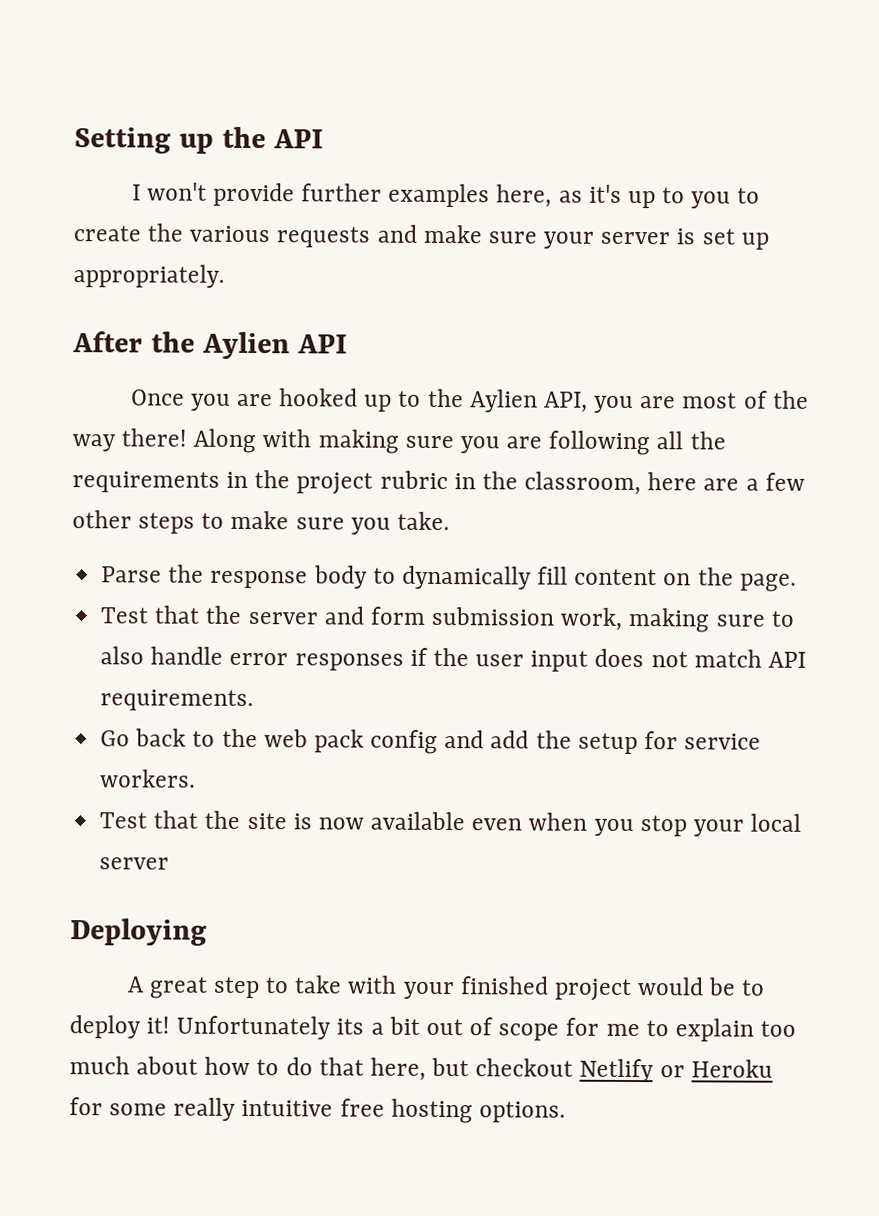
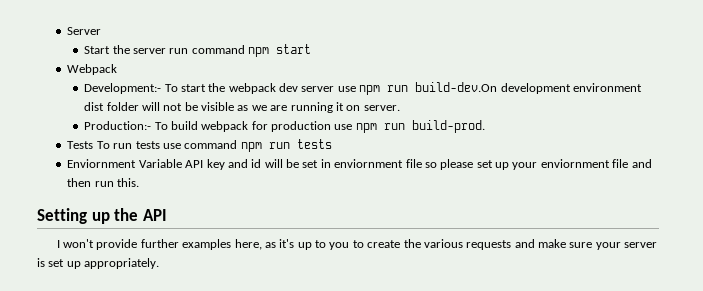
+ Server
+ Start the server run command npm start
+ Webpack
+ Development:- To start the webpack dev server use npm run build-dev.On development environment dist folder will not be visible as we are running it on server.
+ Production:- To build webpack for production use npm run build-prod.
+ Tests To run tests use command npm run tests
+ Enviornment Variable API key and id will be set in enviornment file so please set up your enviornment file and then run this.
- After the Aylien API
- Once you are hooked up to the Aylien API, you are most of the way there! Along with making sure you are following all the requirements in the project rubric in the classroom, here are a few other steps to make sure you take.
- Parse the response body to dynamically fill content on the page.
- Test that the server and form submission work, making sure to also handle error responses if the user input does not match API requirements.
- Go back to the web pack config and add the setup for service workers.
- Test that the site is now available even when you stop your local server
- Deploying
- A great step to take with your finished project would be to deploy it! Unfortunately its a bit out of scope for me to explain too much about how to do that here, but checkout Netlify or Heroku for some really intuitive free hosting options.

